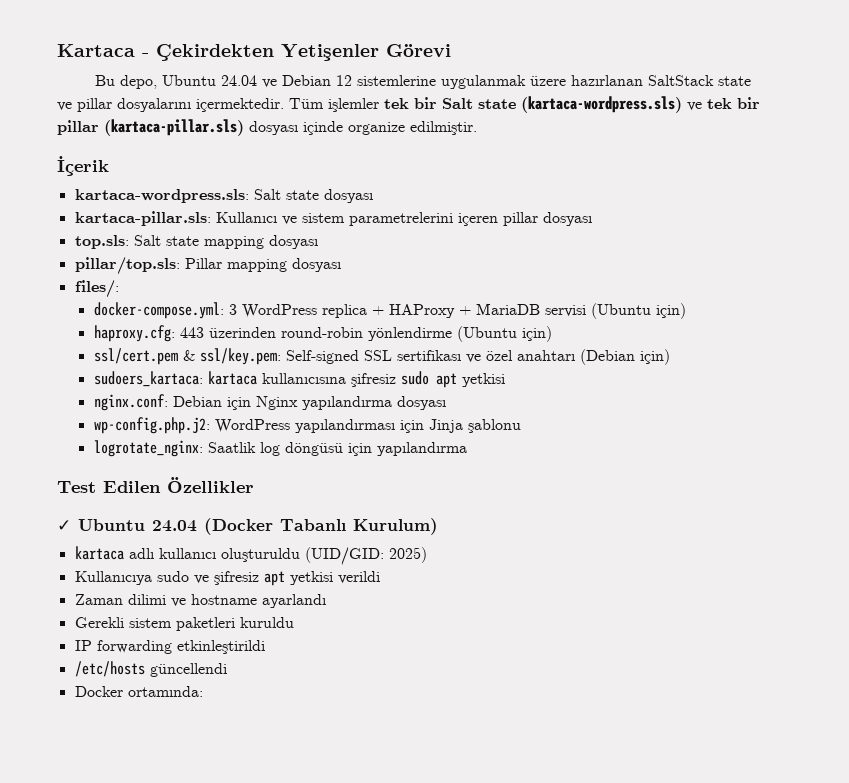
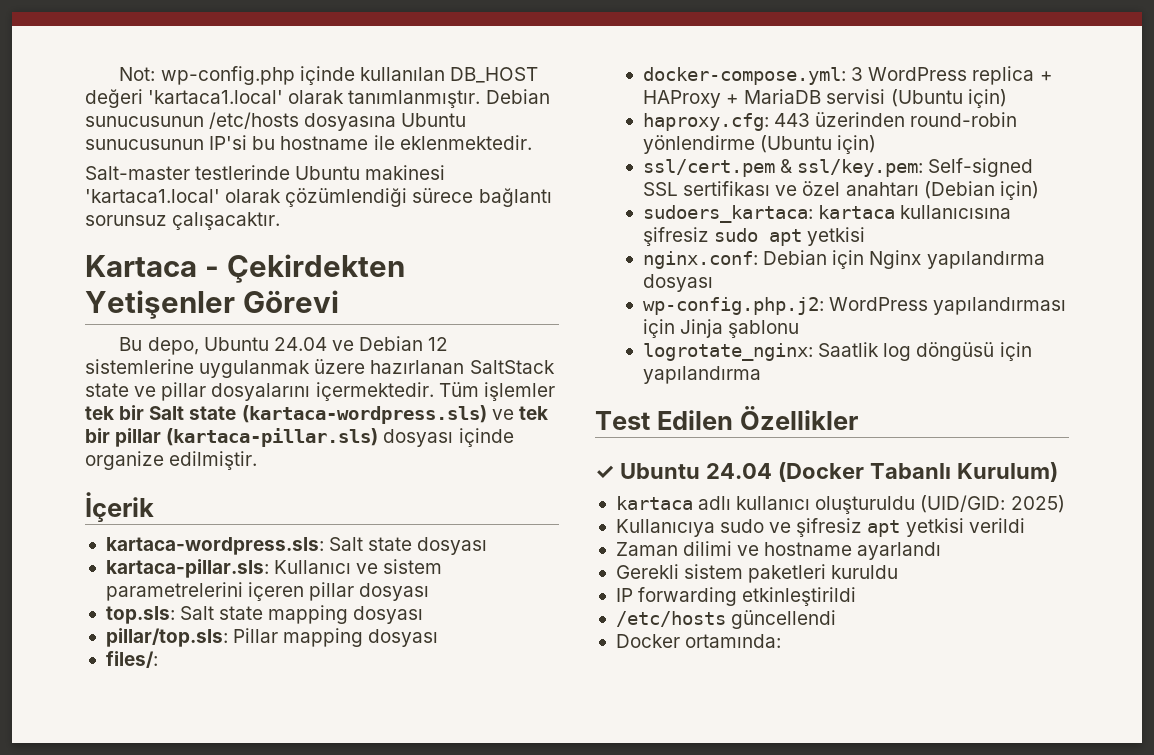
+ Not: wp-config.php içinde kullanılan DB_HOST değeri 'kartaca1.local' olarak tanımlanmıştır. Debian sunucusunun /etc/hosts dosyasına Ubuntu sunucusunun IP'si bu hostname ile eklenmektedir.
+ Salt-master testlerinde Ubuntu makinesi 'kartaca1.local' olarak çözümlendiği sürece bağlantı sorunsuz çalışacaktır.

